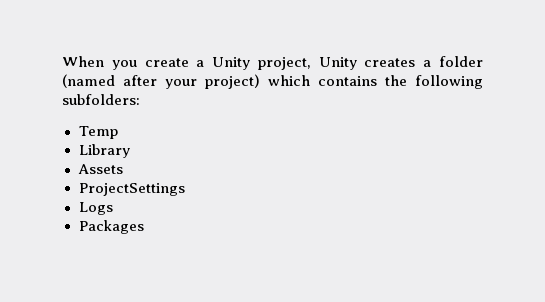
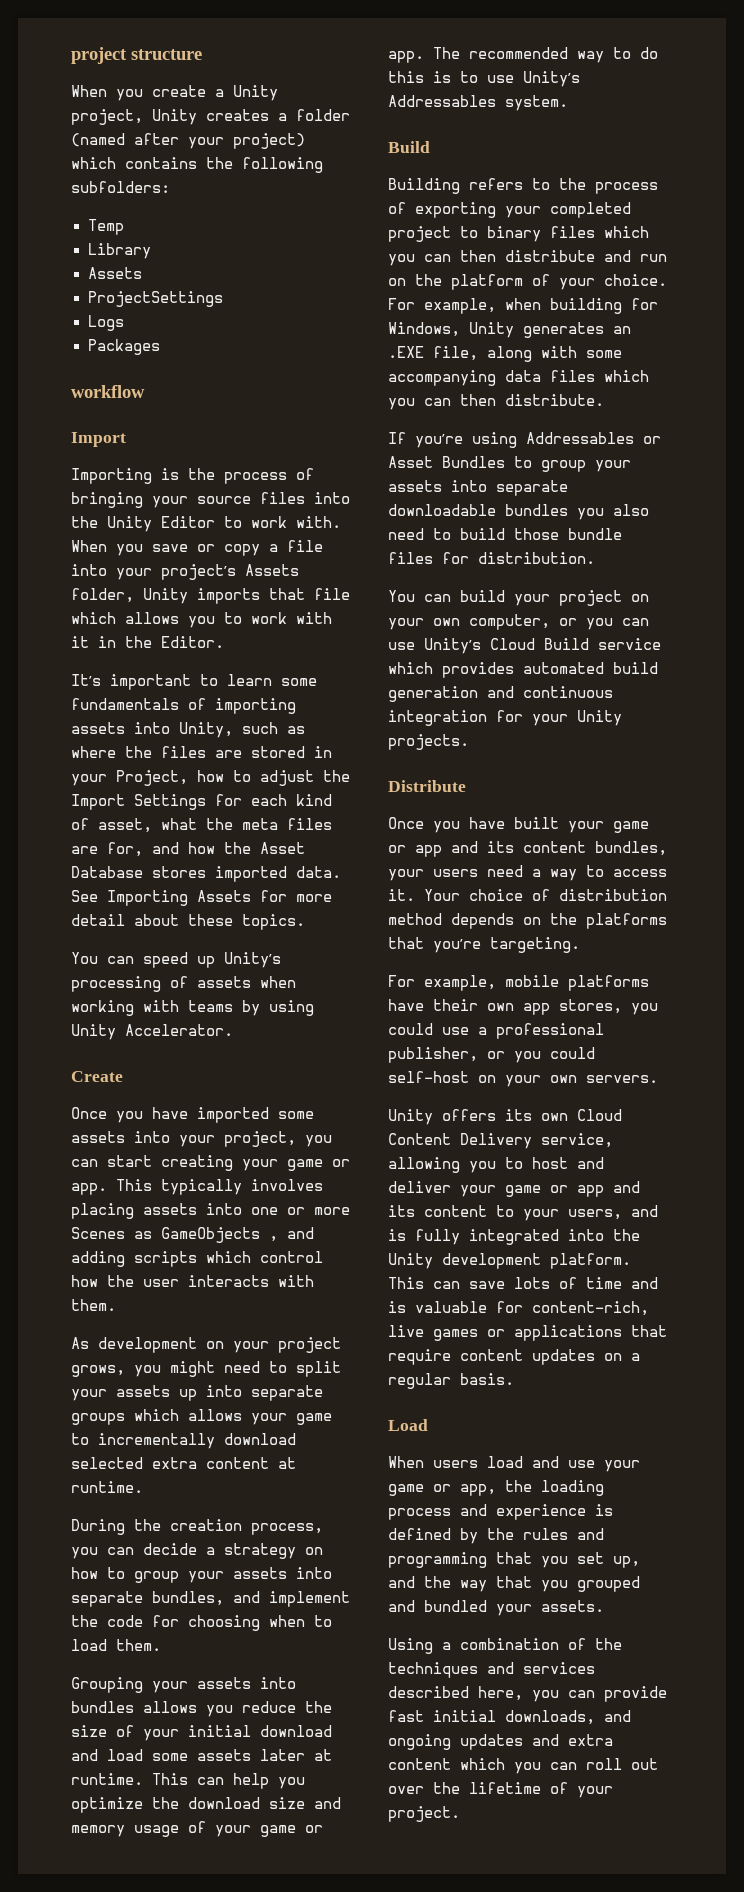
+ project structure
+ workflow
+ Import
+ Importing is the process of bringing your source files into the Unity Editor to work with. When you save or copy a file into your project’s Assets folder, Unity imports that file which allows you to work with it in the Editor.
+ It’s important to learn some fundamentals of importing assets into Unity, such as where the files are stored in your Project, how to adjust the Import Settings for each kind of asset, what the meta files are for, and how the Asset Database stores imported data. See Importing Assets for more detail about these topics.
+ You can speed up Unity’s processing of assets when working with teams by using Unity Accelerator.
+ Create
+ Once you have imported some assets into your project, you can start creating your game or app. This typically involves placing assets into one or more Scenes as GameObjects , and adding scripts which control how the user interacts with them.
+ As development on your project grows, you might need to split your assets up into separate groups which allows your game to incrementally download selected extra content at runtime.
+ During the creation process, you can decide a strategy on how to group your assets into separate bundles, and implement the code for choosing when to load them.
+ Grouping your assets into bundles allows you reduce the size of your initial download and load some assets later at runtime. This can help you optimize the download size and memory usage of your game or app. The recommended way to do this is to use Unity’s Addressables system.
+ Build
+ Building refers to the process of exporting your completed project to binary files which you can then distribute and run on the platform of your choice. For example, when building for Windows, Unity generates an .EXE file, along with some accompanying data files which you can then distribute.
+ If you’re using Addressables or Asset Bundles to group your assets into separate downloadable bundles you also need to build those bundle files for distribution.
+ You can build your project on your own computer, or you can use Unity’s Cloud Build service which provides automated build generation and continuous integration for your Unity projects.
+ Distribute
+ Once you have built your game or app and its content bundles, your users need a way to access it. Your choice of distribution method depends on the platforms that you’re targeting.
+ For example, mobile platforms have their own app stores, you could use a professional publisher, or you could self-host on your own servers.
+ Unity offers its own Cloud Content Delivery service, allowing you to host and deliver your game or app and its content to your users, and is fully integrated into the Unity development platform. This can save lots of time and is valuable for content-rich, live games or applications that require content updates on a regular basis.
+ Load
+ When users load and use your game or app, the loading process and experience is defined by the rules and programming that you set up, and the way that you grouped and bundled your assets.
+ Using a combination of the techniques and services described here, you can provide fast initial downloads, and ongoing updates and extra content which you can roll out over the lifetime of your project.

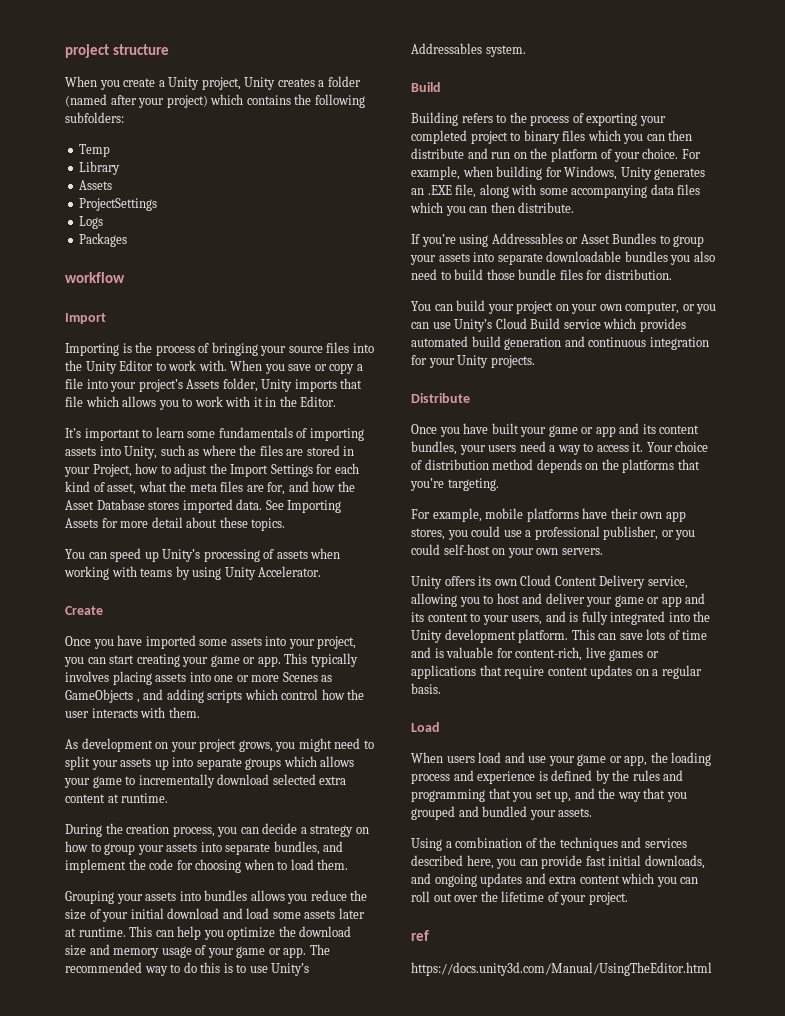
+ ref
+ https://docs.unity3d.com/Manual/UsingTheEditor.html

